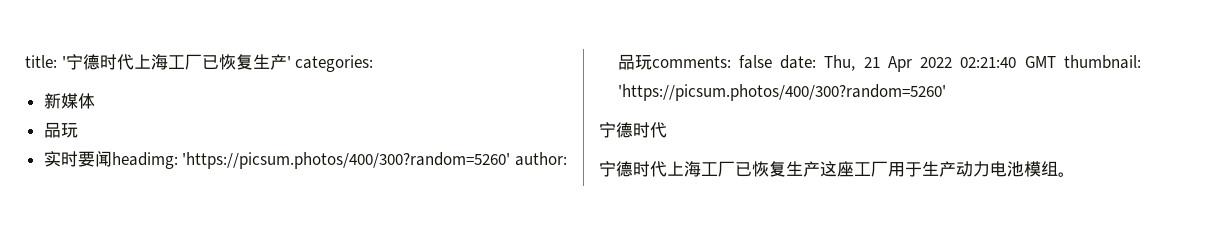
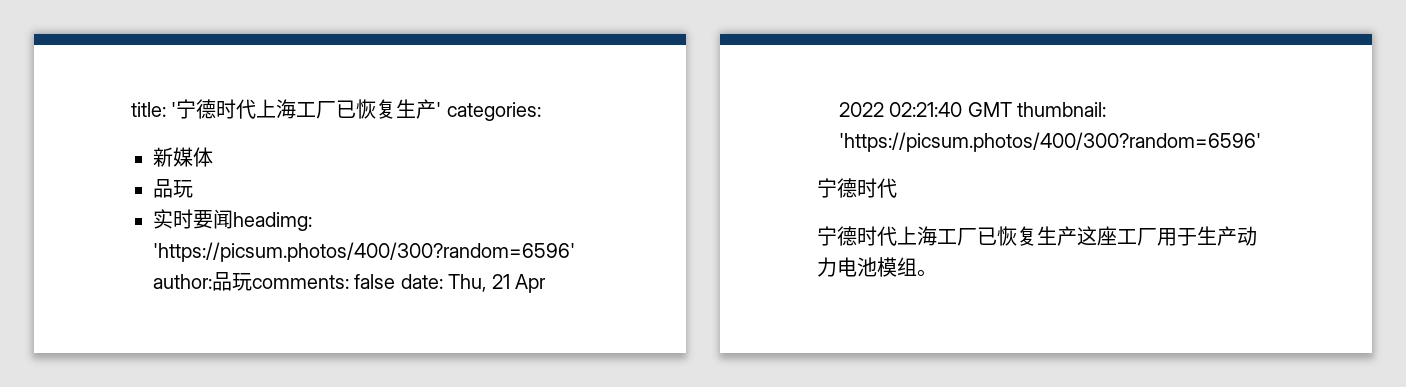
- 实时要闻headimg: 'https://picsum.photos/400/300?random=5260' author:品玩comments: false date: Thu, 21 Apr 2022 02:21:40 GMT thumbnail: 'https://picsum.photos/400/300?random=5260'
+ 实时要闻headimg: 'https://picsum.photos/400/300?random=6596' author:品玩comments: false date: Thu, 21 Apr 2022 02:21:40 GMT thumbnail: 'https://picsum.photos/400/300?random=6596'

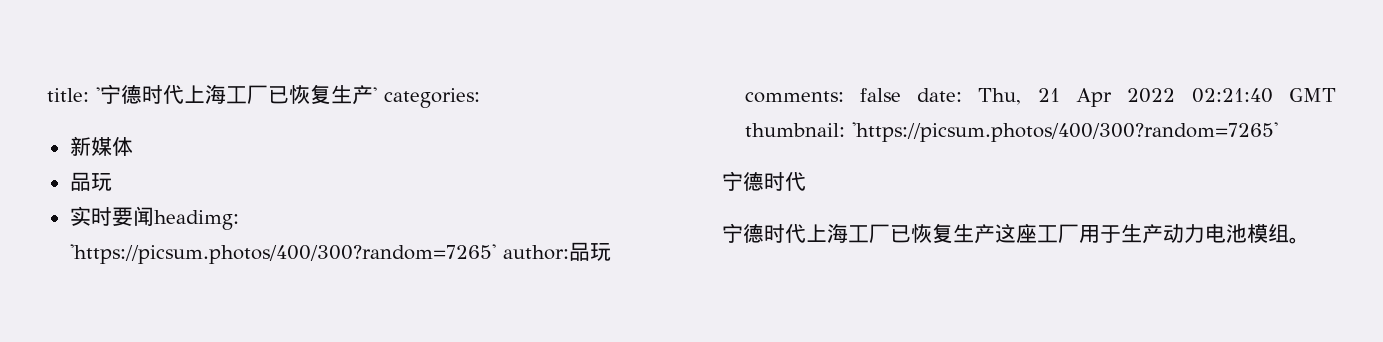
- 实时要闻headimg: 'https://picsum.photos/400/300?random=6596' author:品玩comments: false date: Thu, 21 Apr 2022 02:21:40 GMT thumbnail: 'https://picsum.photos/400/300?random=6596'
+ 实时要闻headimg: 'https://picsum.photos/400/300?random=7265' author:品玩comments: false date: Thu, 21 Apr 2022 02:21:40 GMT thumbnail: 'https://picsum.photos/400/300?random=7265'

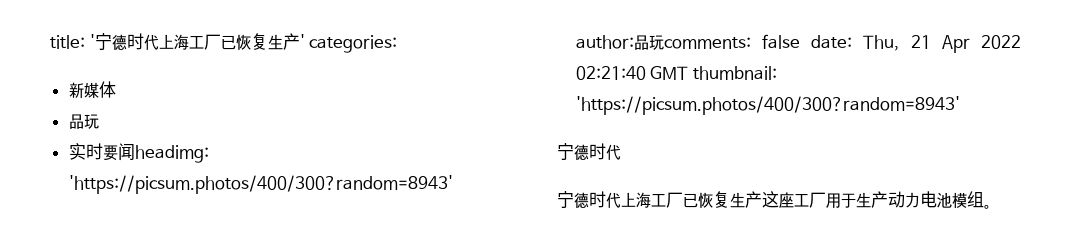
- 实时要闻headimg: 'https://picsum.photos/400/300?random=7265' author:品玩comments: false date: Thu, 21 Apr 2022 02:21:40 GMT thumbnail: 'https://picsum.photos/400/300?random=7265'
+ 实时要闻headimg: 'https://picsum.photos/400/300?random=8943' author:品玩comments: false date: Thu, 21 Apr 2022 02:21:40 GMT thumbnail: 'https://picsum.photos/400/300?random=8943'

